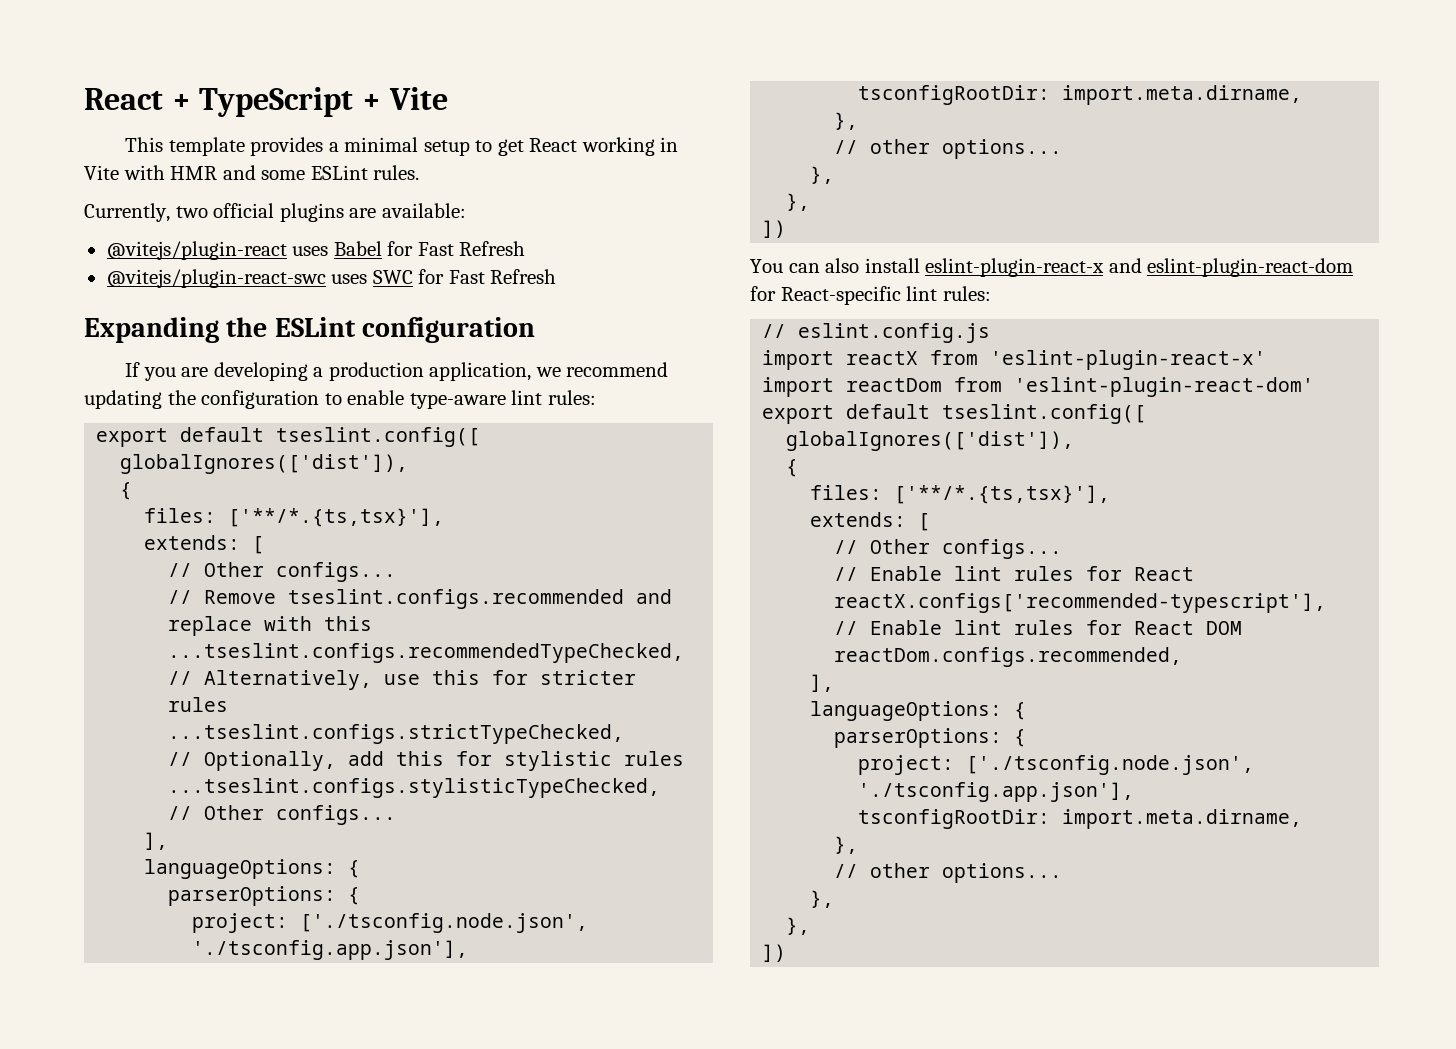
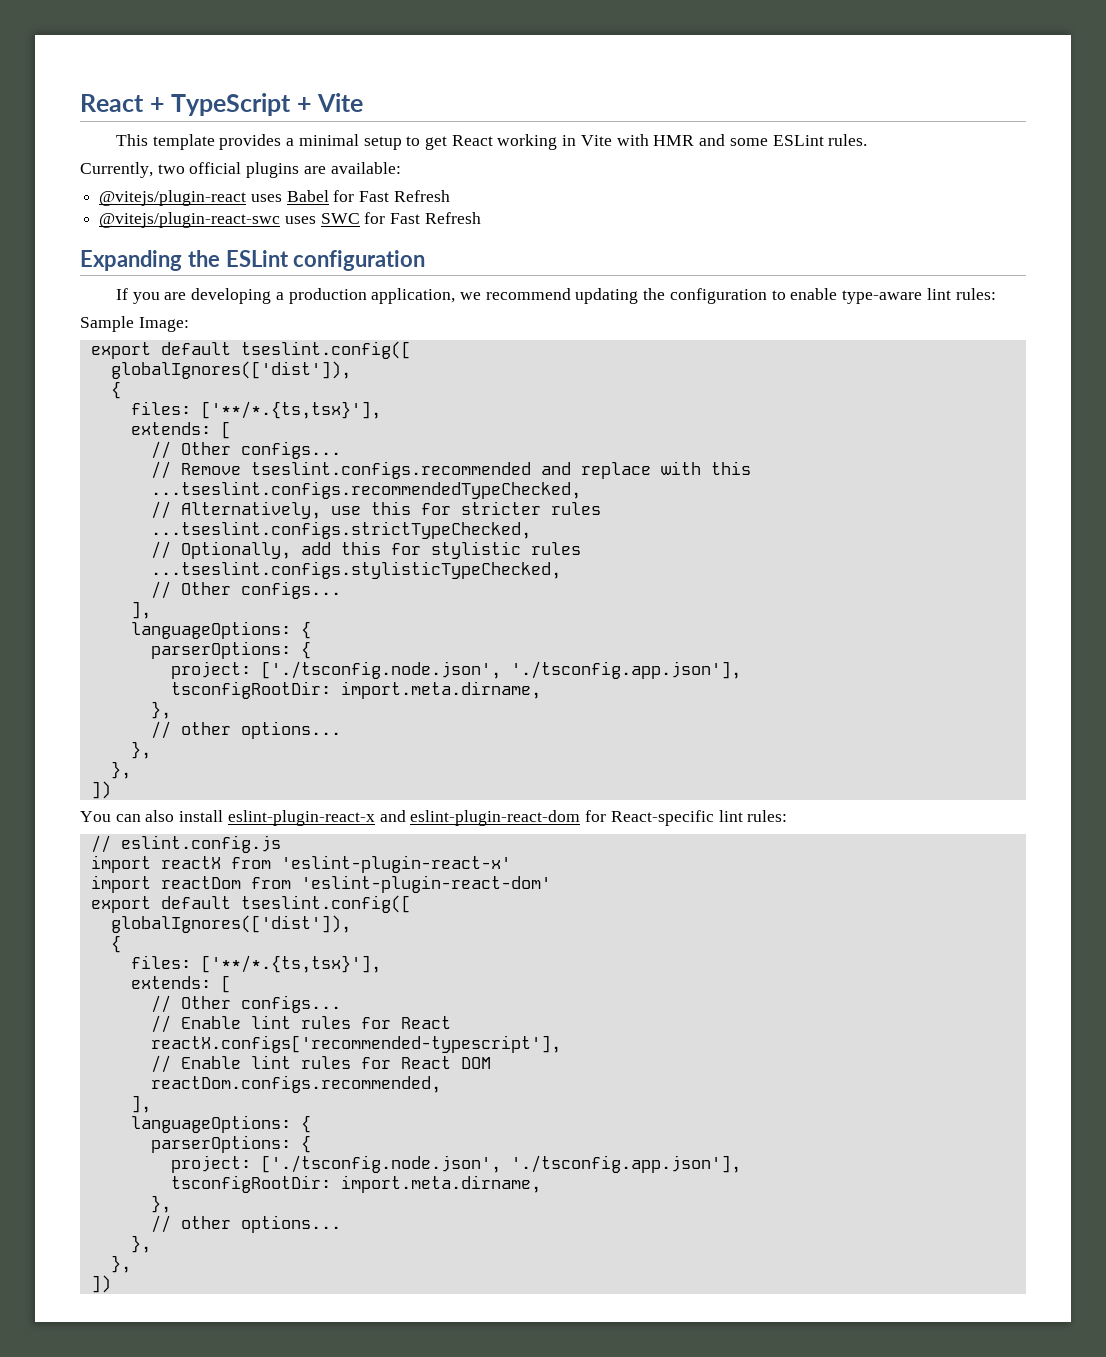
+ Sample Image:

